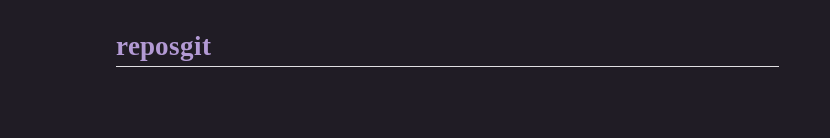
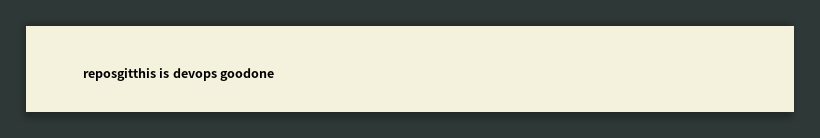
- reposgit
+ reposgitthis is devops goodone

